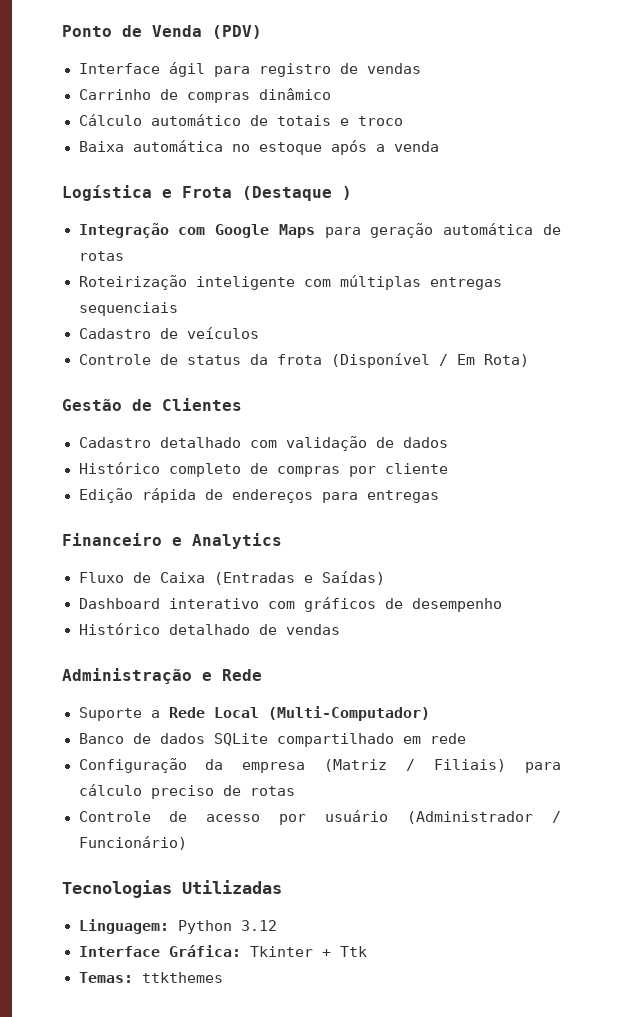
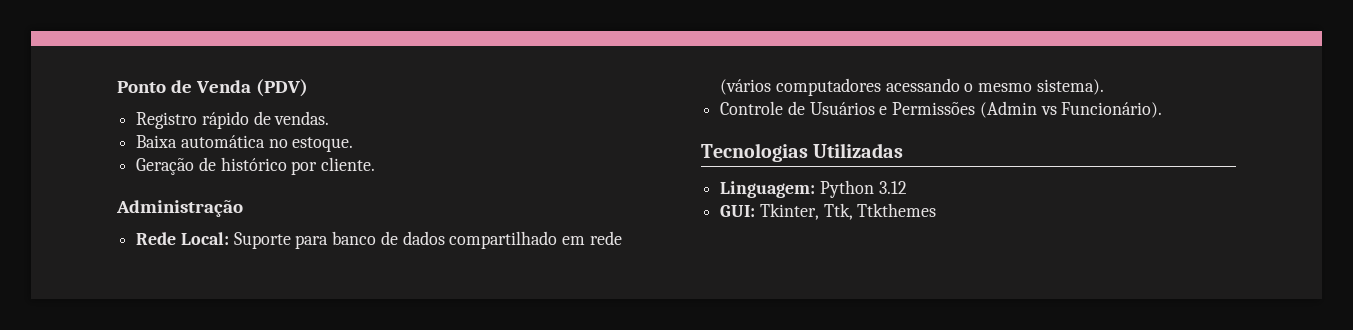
- Interface ágil para registro de vendas
- Carrinho de compras dinâmico
- Cálculo automático de totais e troco
- Baixa automática no estoque após a venda
- Logística e Frota (Destaque )
- Integração com Google Maps para geração automática de rotas
- Roteirização inteligente com múltiplas entregas sequenciais
- Cadastro de veículos
- Controle de status da frota (Disponível / Em Rota)
- Gestão de Clientes
- Cadastro detalhado com validação de dados
- Histórico completo de compras por cliente
- Edição rápida de endereços para entregas
- Financeiro e Analytics
- Fluxo de Caixa (Entradas e Saídas)
- Dashboard interativo com gráficos de desempenho
- Histórico detalhado de vendas
- Administração e Rede
- Suporte a Rede Local (Multi-Computador)
- Banco de dados SQLite compartilhado em rede
- Configuração da empresa (Matriz / Filiais) para cálculo preciso de rotas
- Controle de acesso por usuário (Administrador / Funcionário)
+ Registro rápido de vendas.
+ Baixa automática no estoque.
+ Geração de histórico por cliente.
+ Administração
+ Rede Local: Suporte para banco de dados compartilhado em rede (vários computadores acessando o mesmo sistema).
+ Controle de Usuários e Permissões (Admin vs Funcionário).
- Interface Gráfica: Tkinter + Ttk
- Temas: ttkthemes
+ GUI: Tkinter, Ttk, Ttkthemes

